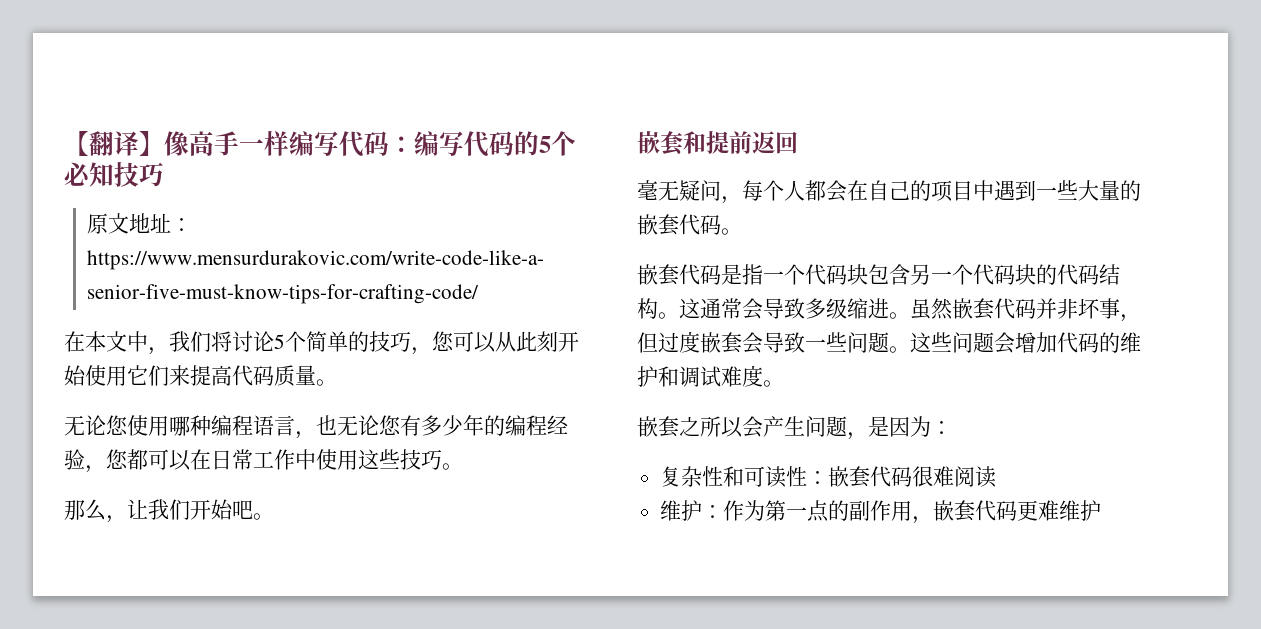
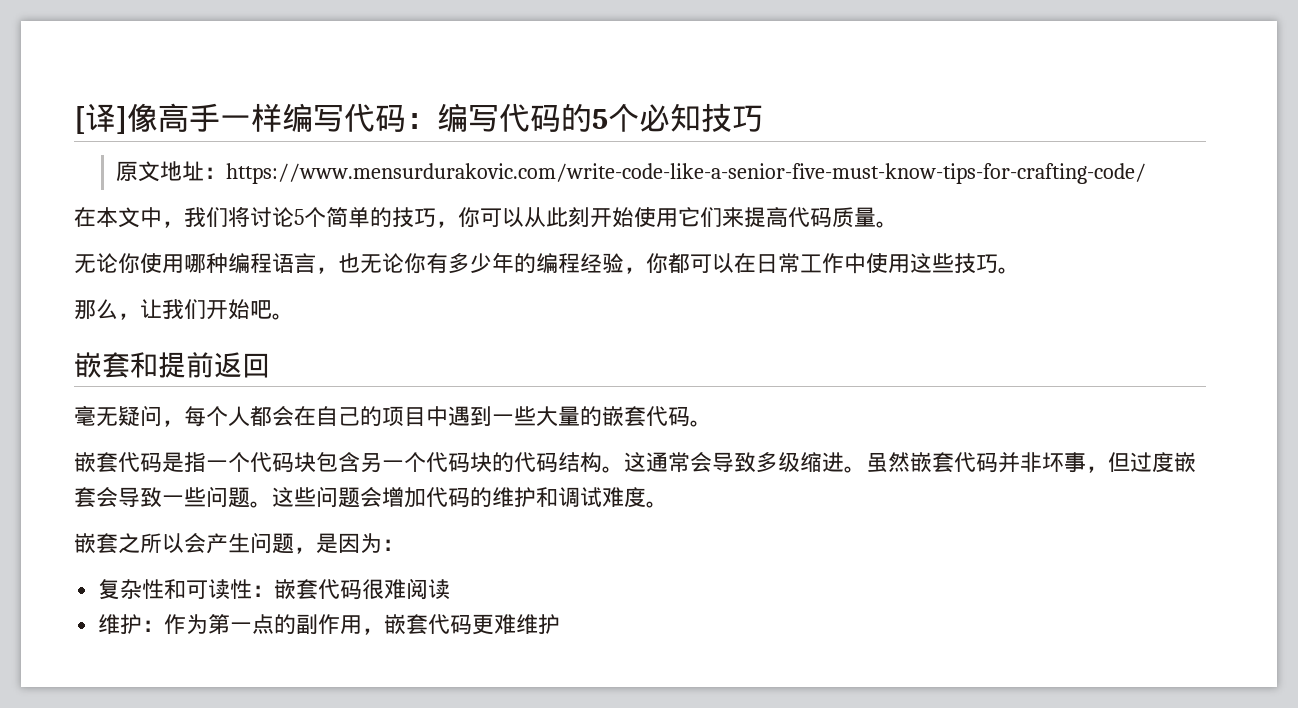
- 【翻译】像高手一样编写代码：编写代码的5个必知技巧
+ [译]像高手一样编写代码：编写代码的5个必知技巧
- 在本文中，我们将讨论5个简单的技巧，您可以从此刻开始使用它们来提高代码质量。
+ 在本文中，我们将讨论5个简单的技巧，你可以从此刻开始使用它们来提高代码质量。
- 无论您使用哪种编程语言，也无论您有多少年的编程经验，您都可以在日常工作中使用这些技巧。
+ 无论你使用哪种编程语言，也无论你有多少年的编程经验，你都可以在日常工作中使用这些技巧。

